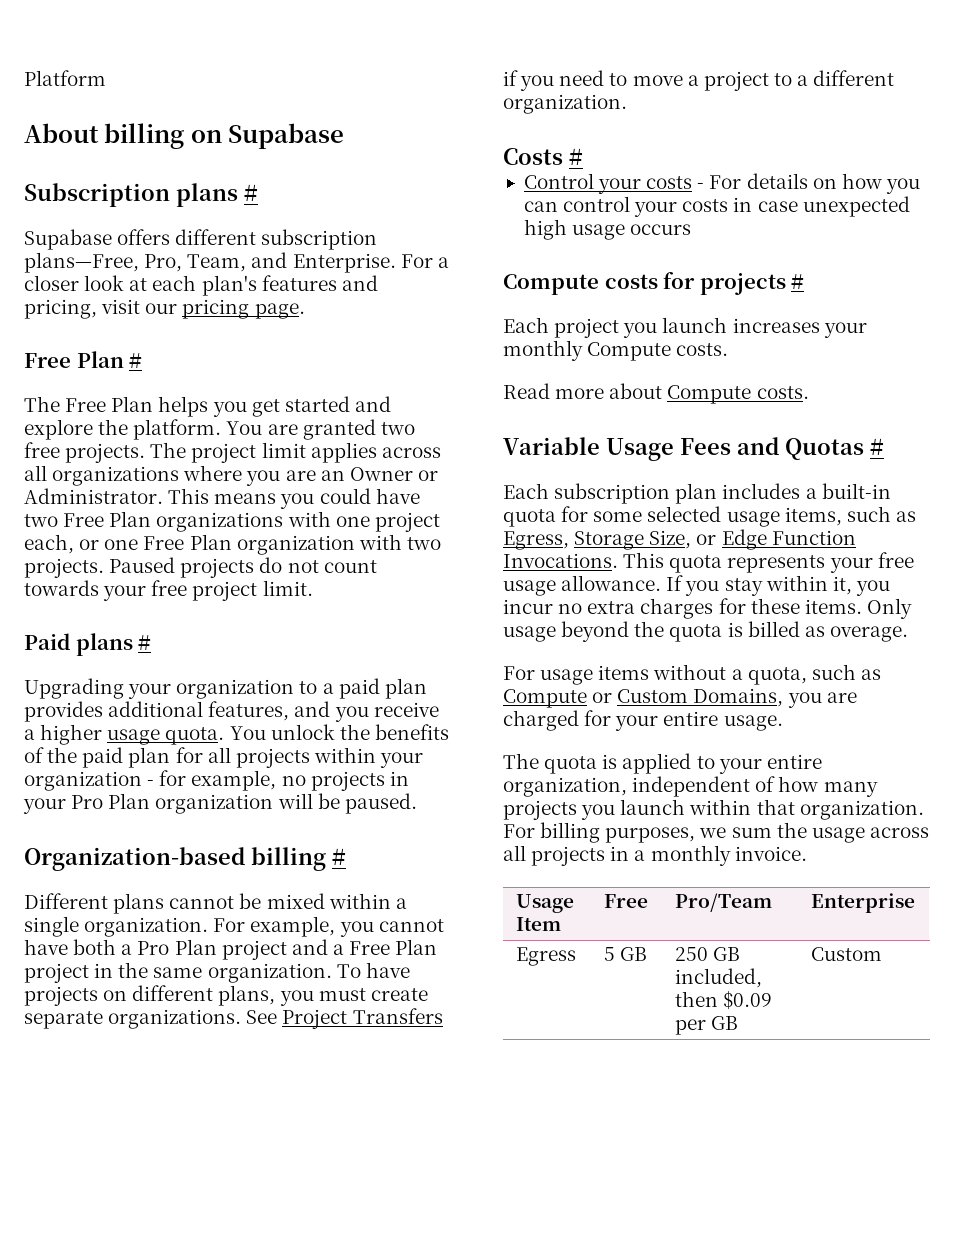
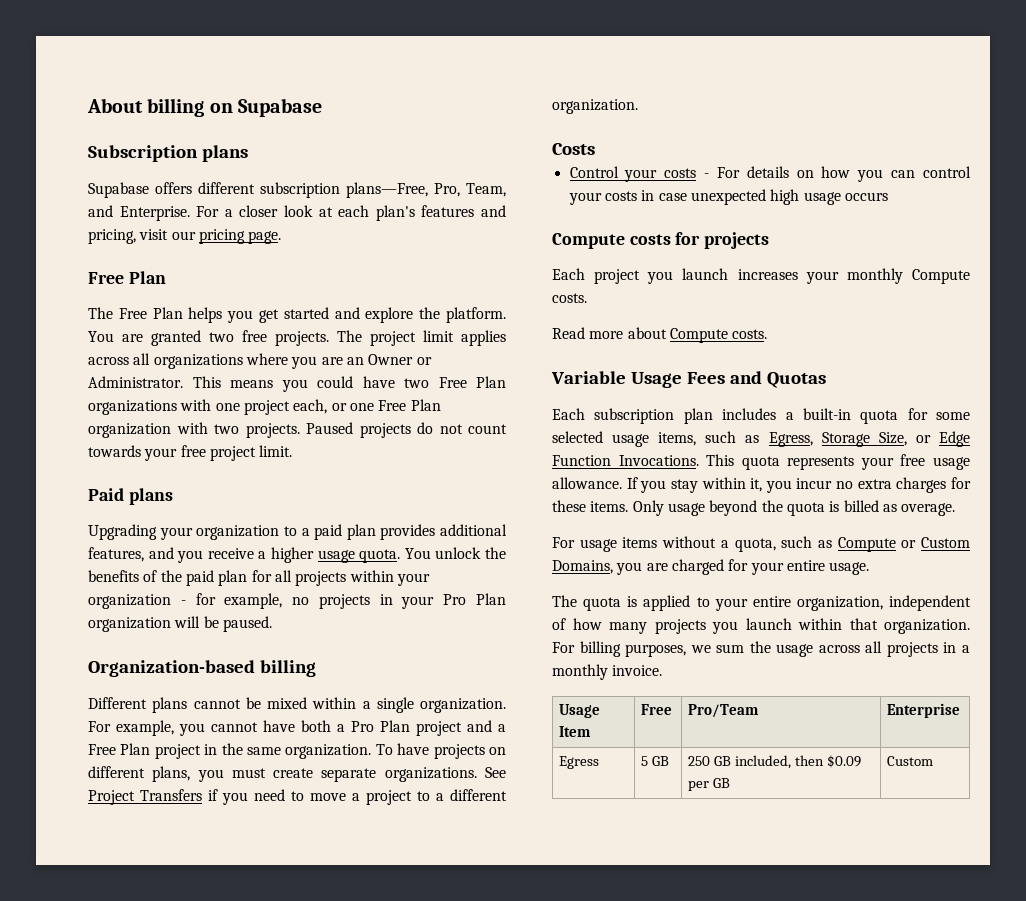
- Platform
- Subscription plans #
+ Subscription plans
  For a closer look at each plan's features and pricing, visit our pricing page.
- Free Plan #
+ Free Plan
- Paid plans #
+ Paid plans
- Organization-based billing #
+ Organization-based billing
- Costs #
+ Costs
- Compute costs for projects #
+ Compute costs for projects
- Variable Usage Fees and Quotas #
+ Variable Usage Fees and Quotas

